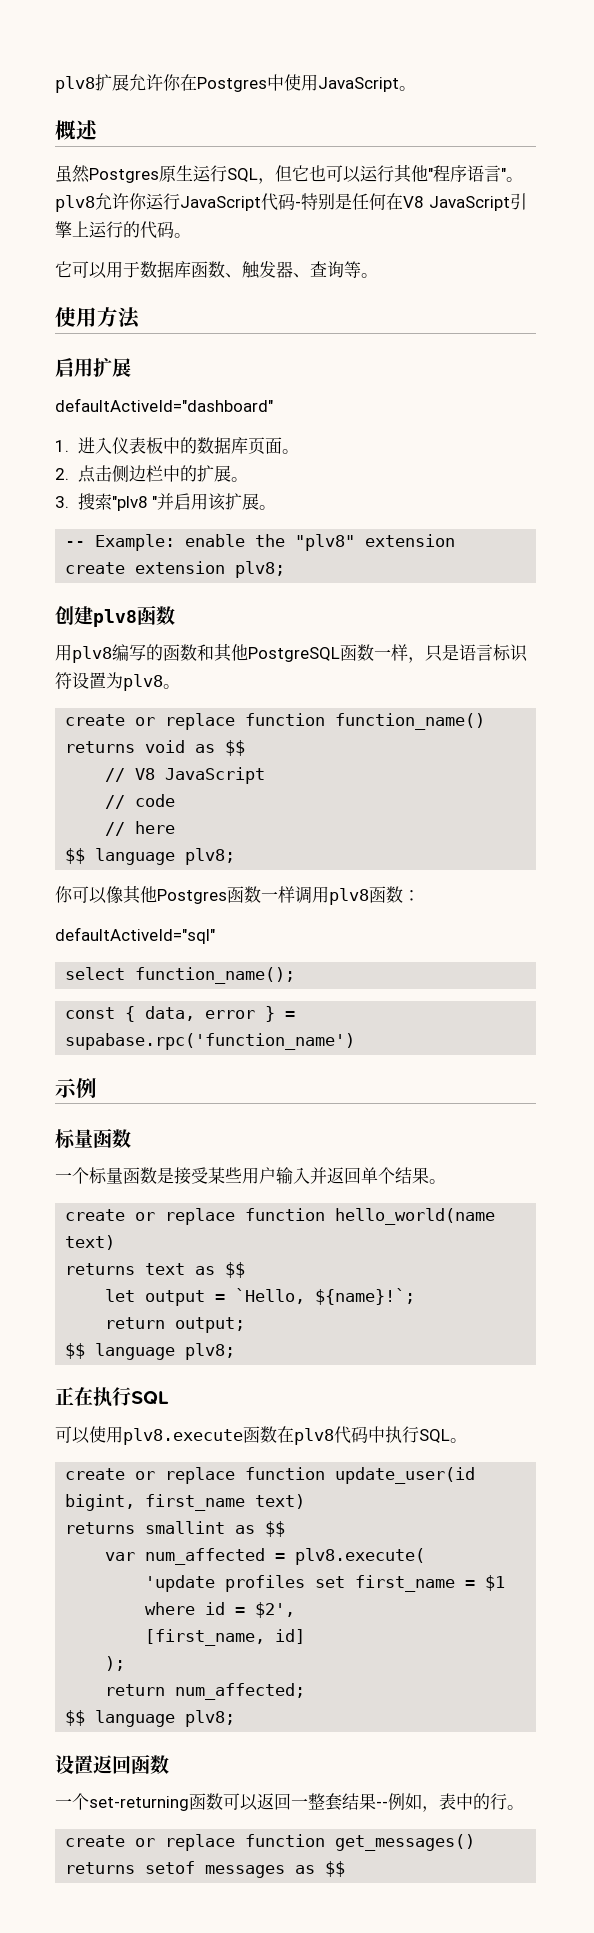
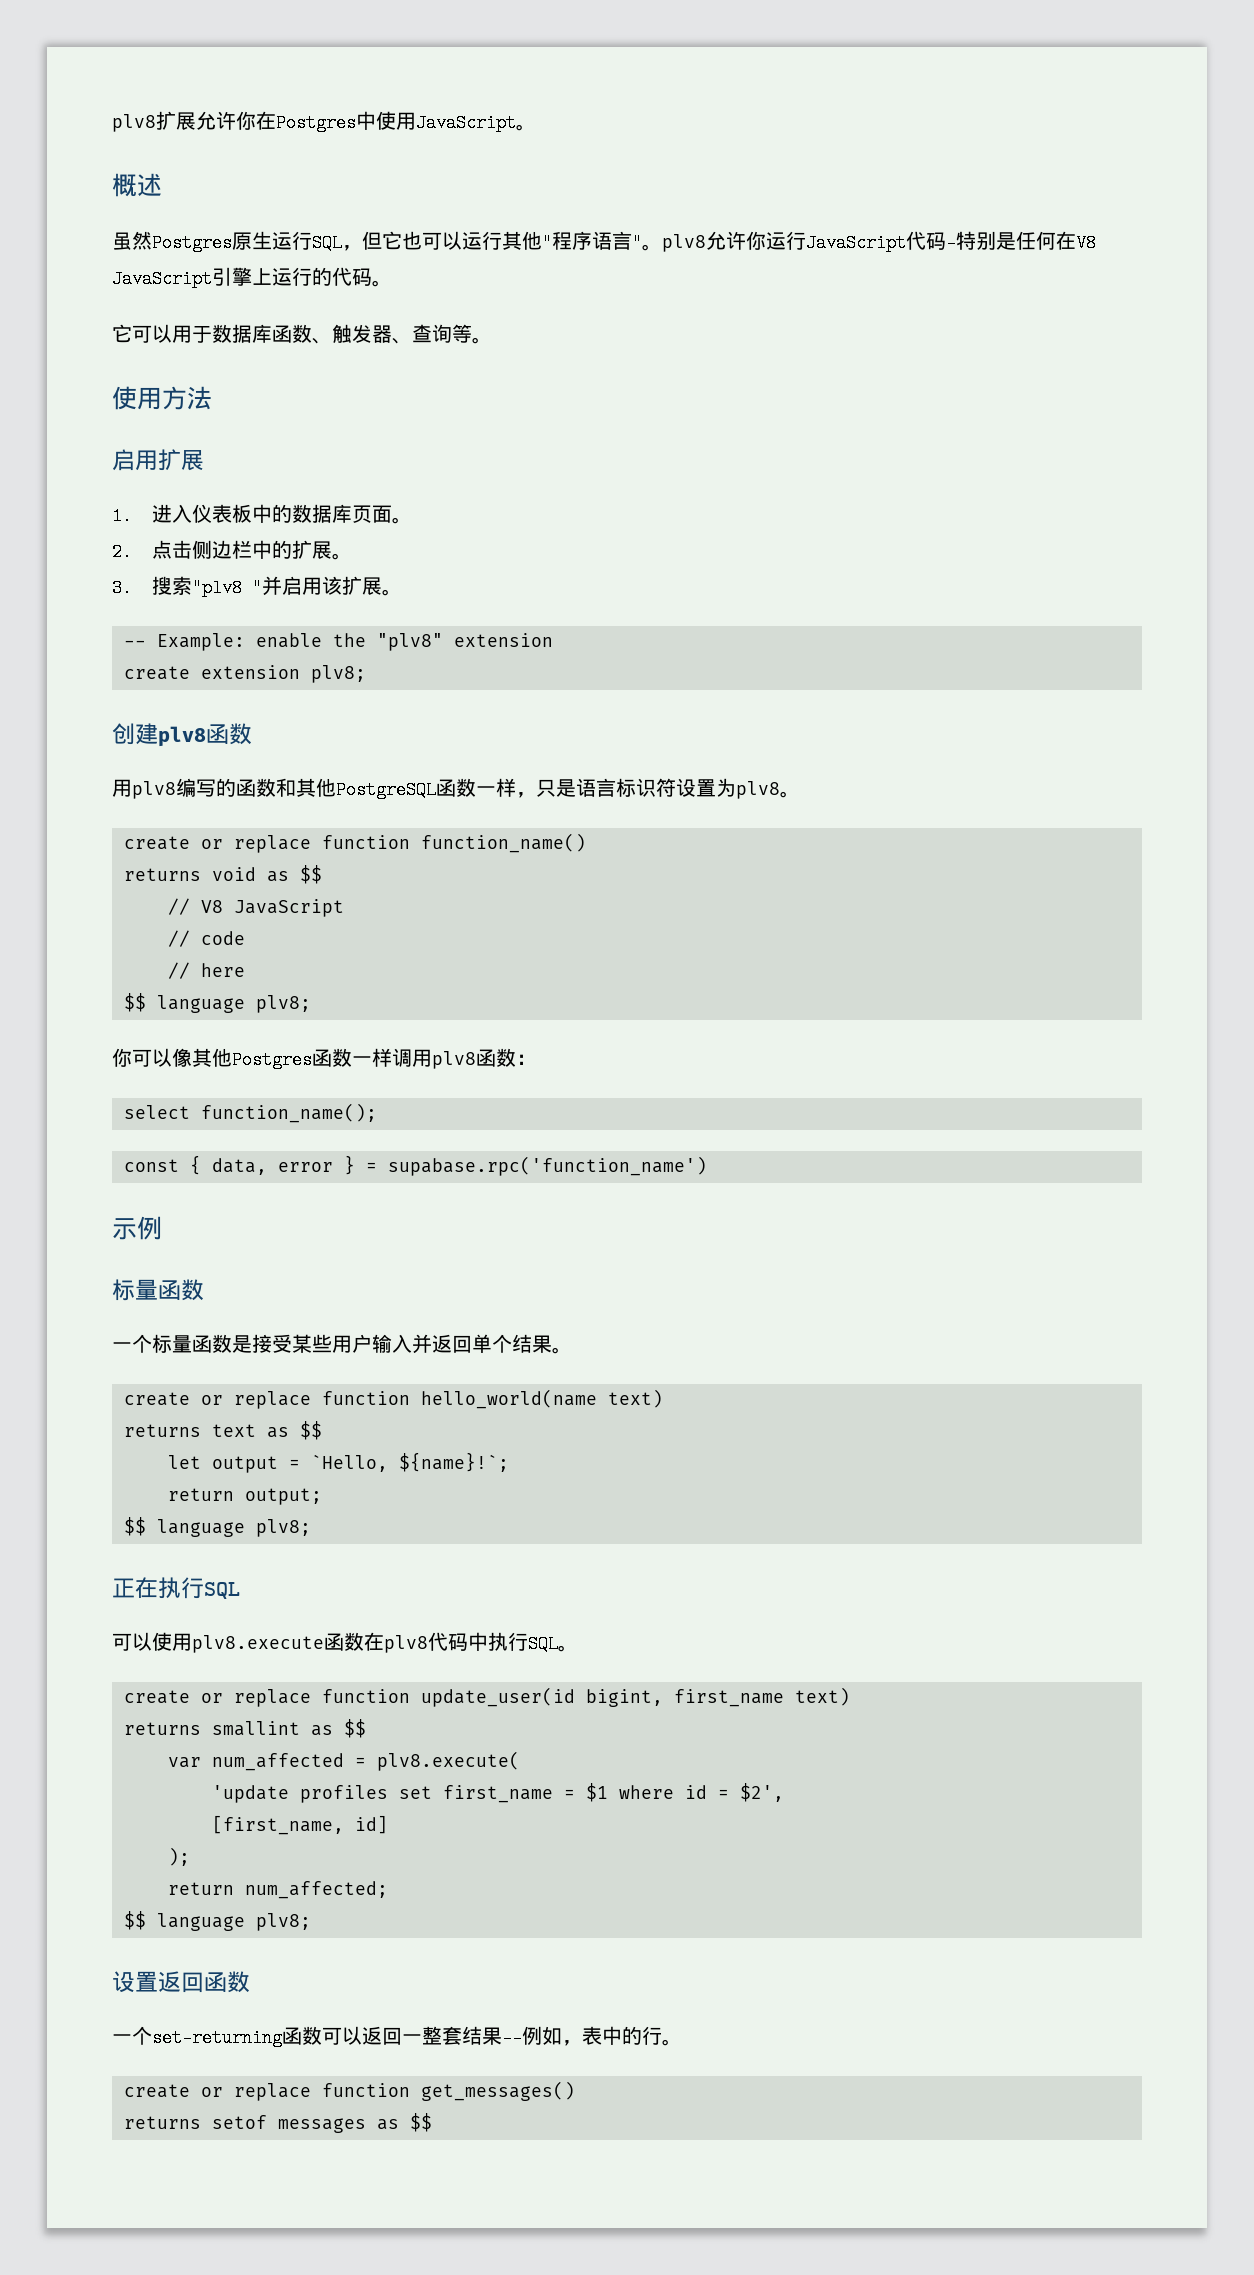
- defaultActiveId="dashboard"
- defaultActiveId="sql"

